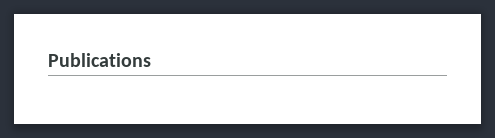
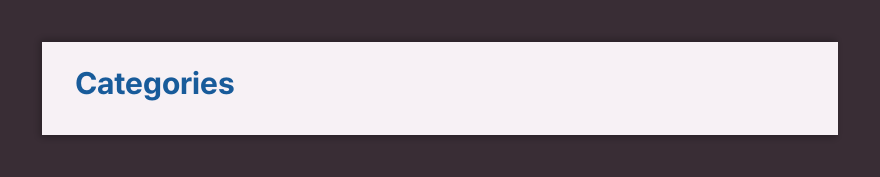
- Publications
+ Categories

